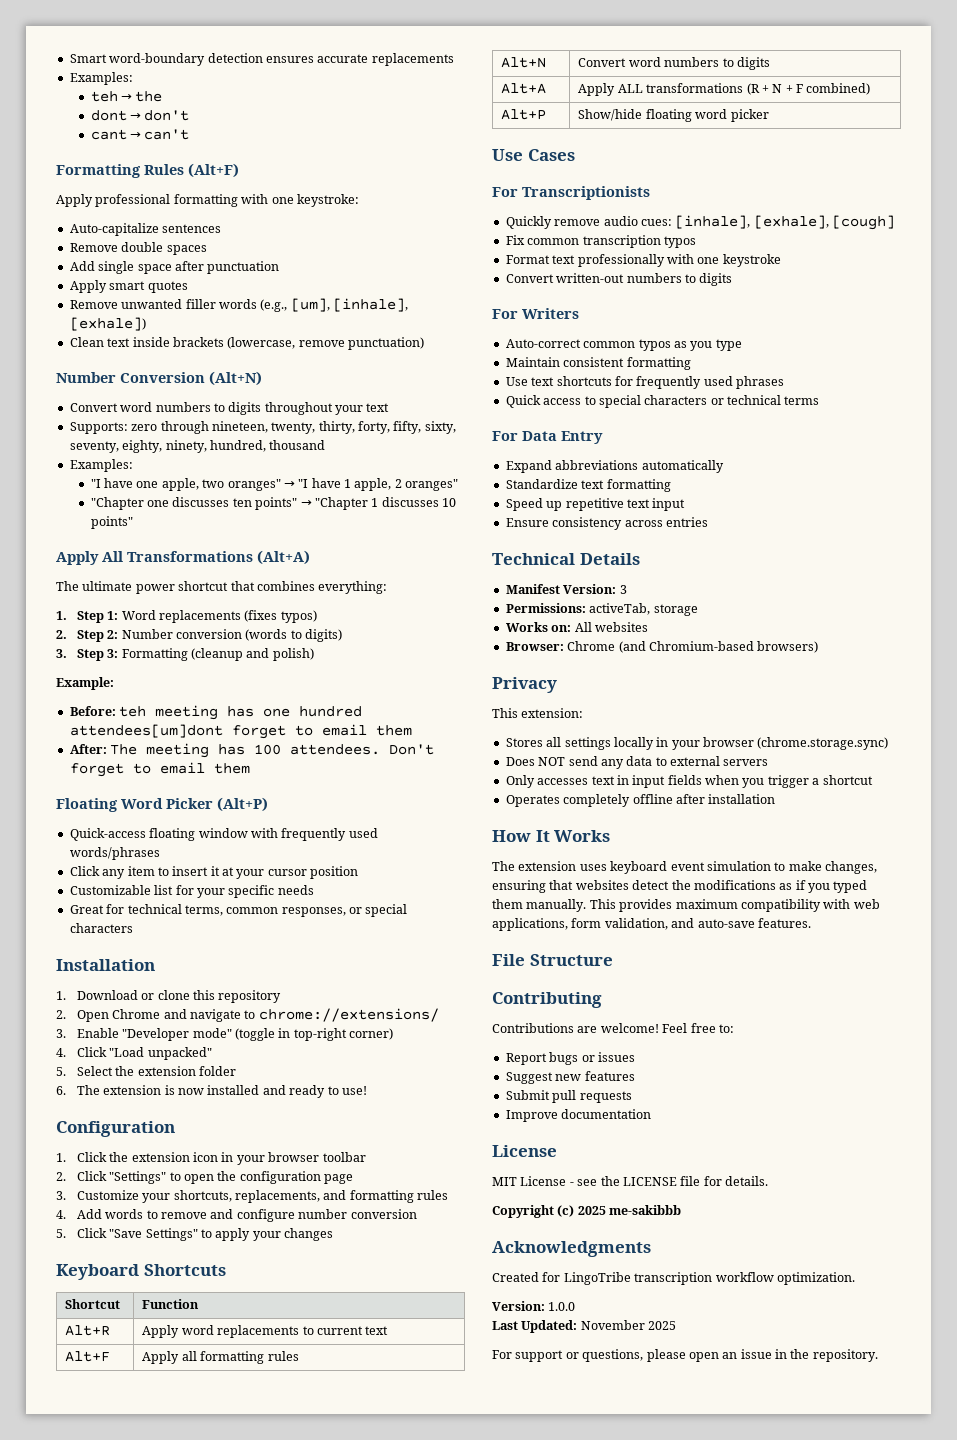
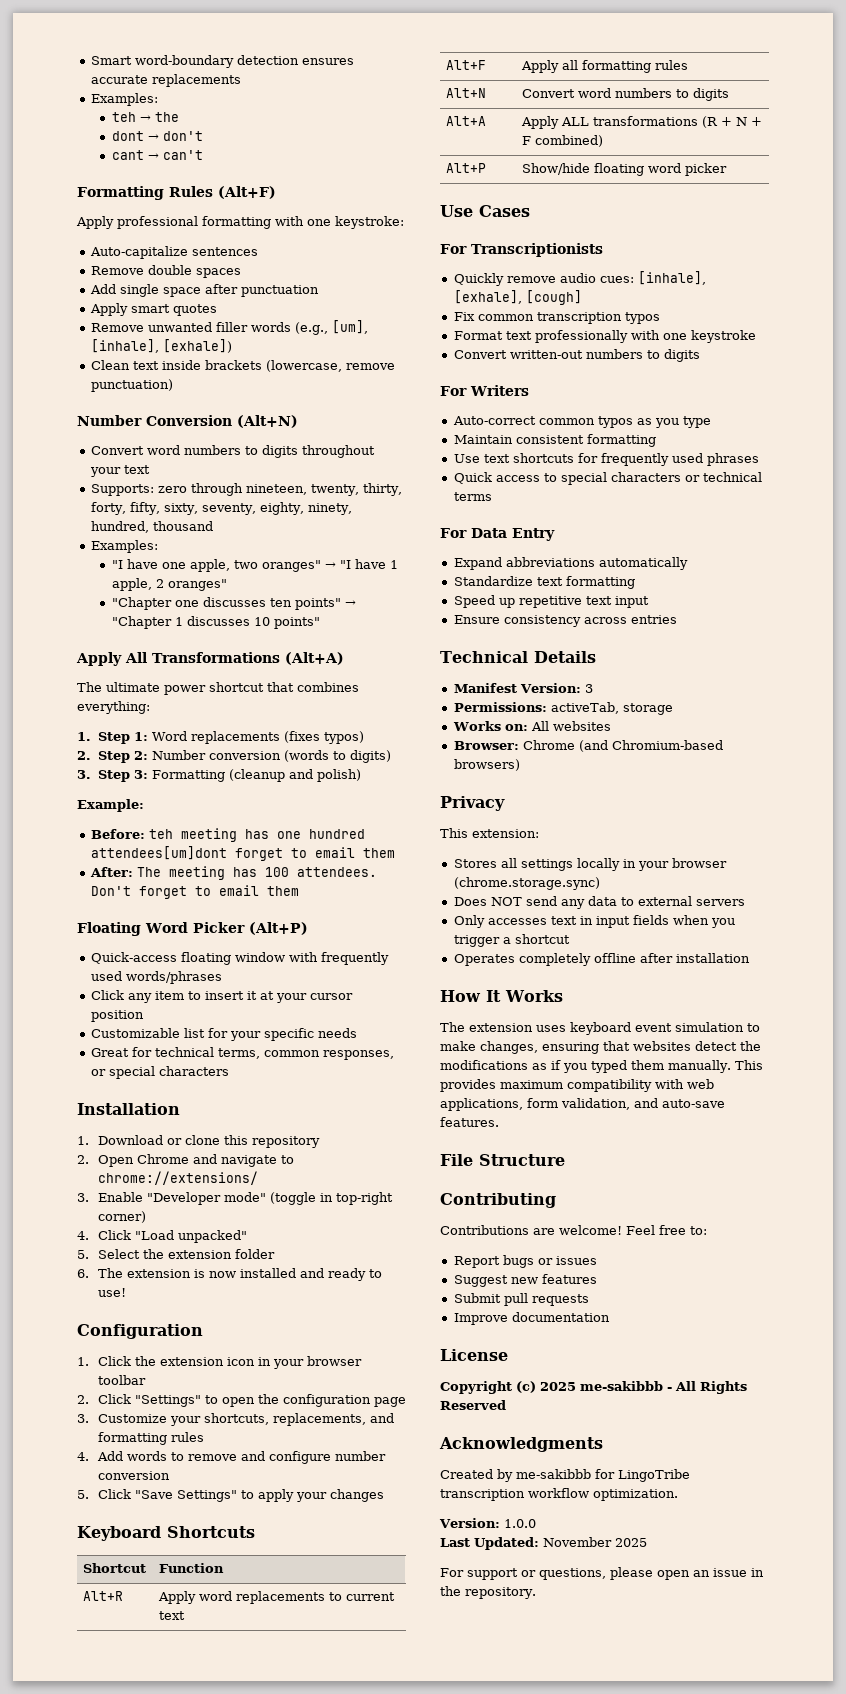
- MIT License - see the LICENSE file for details.
- Copyright (c) 2025 me-sakibbb
+ Copyright (c) 2025 me-sakibbb - All Rights Reserved
- Created for LingoTribe transcription workflow optimization.
+ Created by me-sakibbb for LingoTribe transcription workflow optimization.

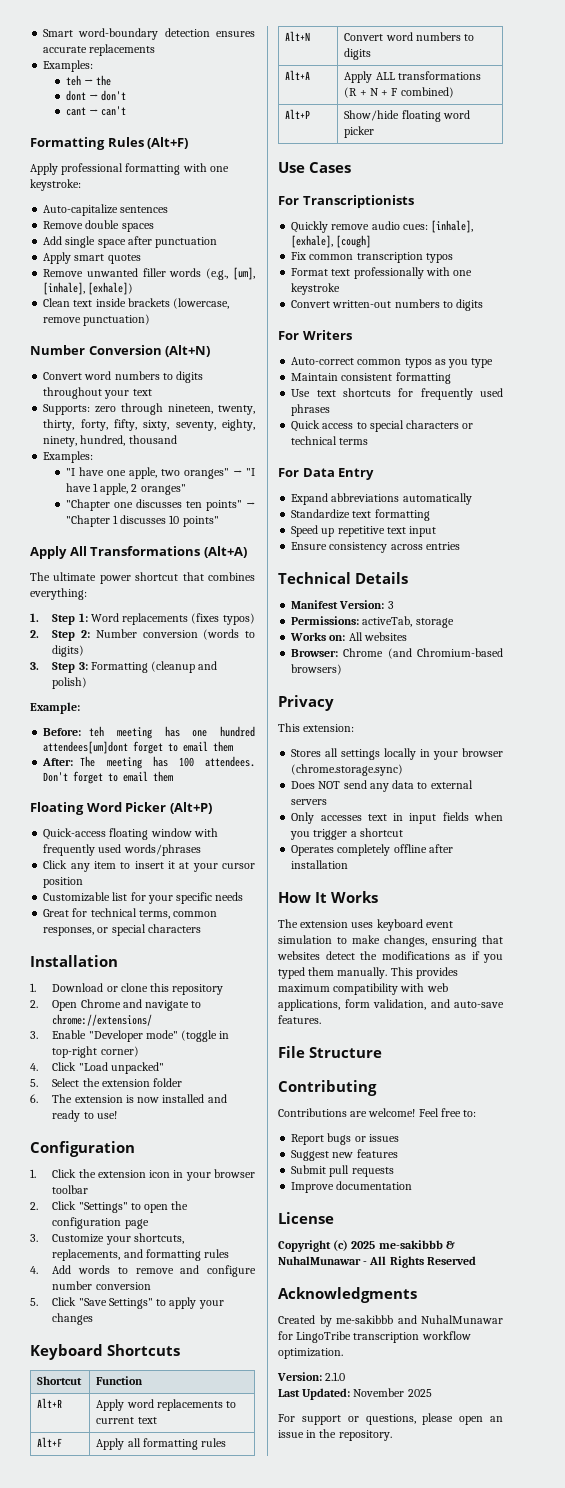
- Copyright (c) 2025 me-sakibbb - All Rights Reserved
+ Copyright (c) 2025 me-sakibbb & NuhalMunawar - All Rights Reserved
- Created by me-sakibbb for LingoTribe transcription workflow optimization.
+ Created by me-sakibbb and NuhalMunawar for LingoTribe transcription workflow optimization.
- Version: 1.0.0
+ Version: 2.1.0

